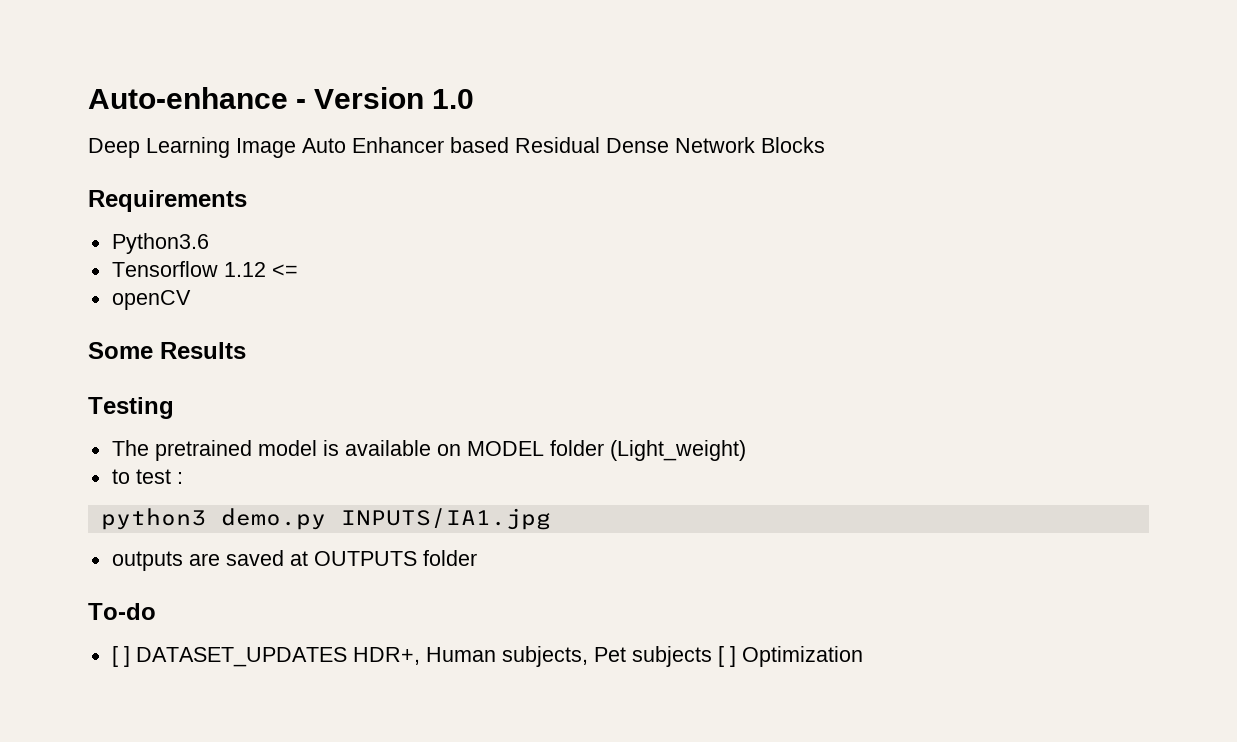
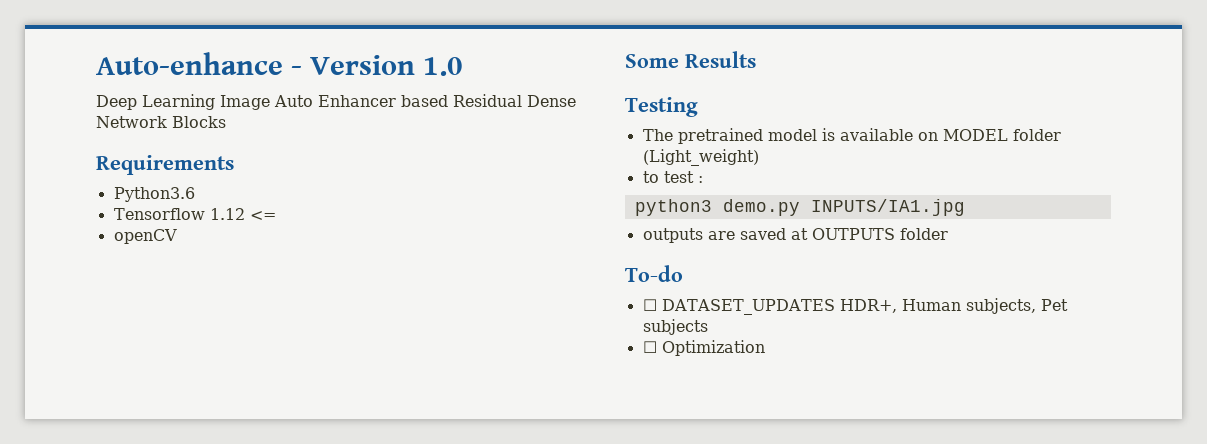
- [ ] DATASET_UPDATES HDR+, Human subjects, Pet subjects [ ] Optimization
+ ☐ DATASET_UPDATES HDR+, Human subjects, Pet subjects
+ ☐ Optimization

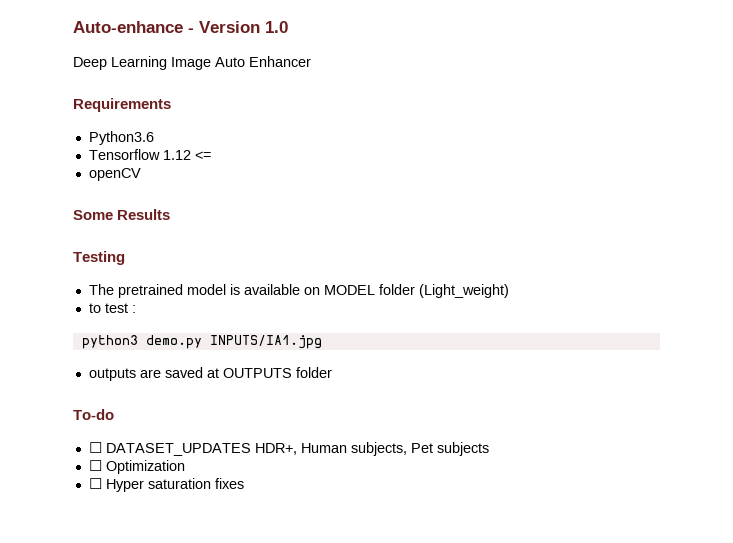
- Deep Learning Image Auto Enhancer based Residual Dense Network Blocks
+ Deep Learning Image Auto Enhancer
+ ☐ Hyper saturation fixes

